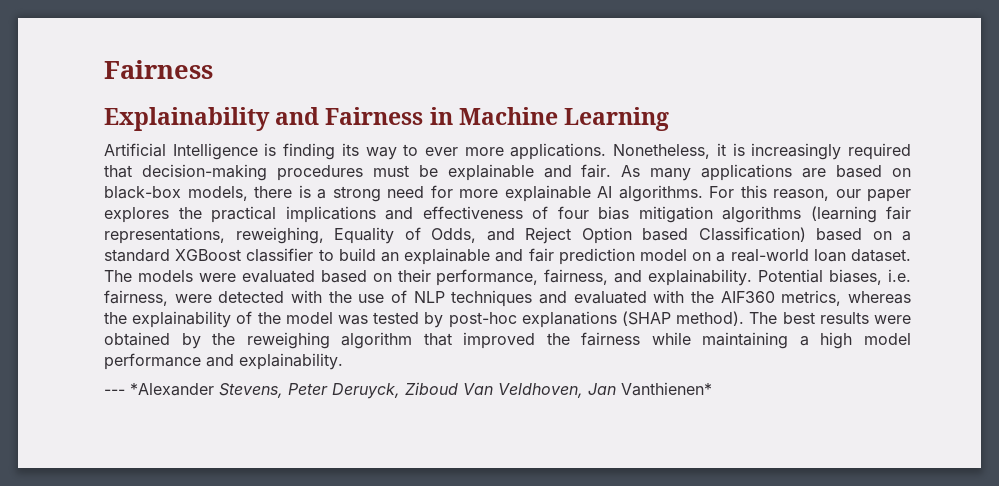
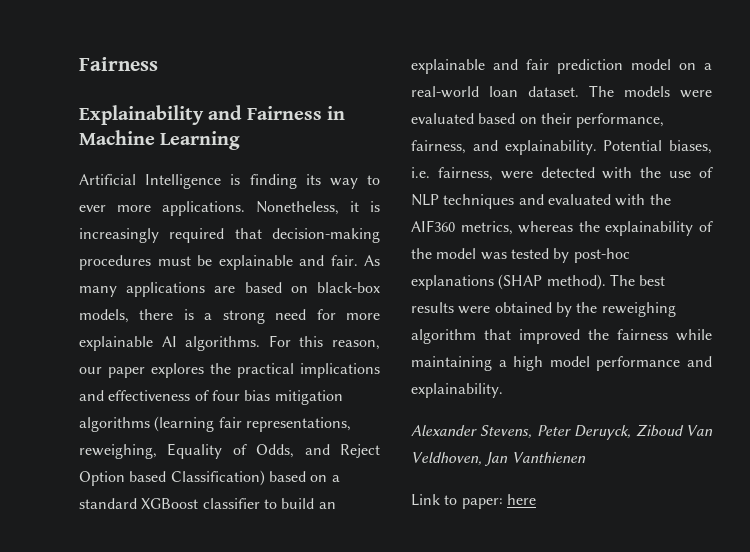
- --- *Alexander Stevens, Peter Deruyck, Ziboud Van Veldhoven, Jan Vanthienen*
+ Alexander Stevens, Peter Deruyck, Ziboud Van Veldhoven, Jan Vanthienen
+ Link to paper: here

